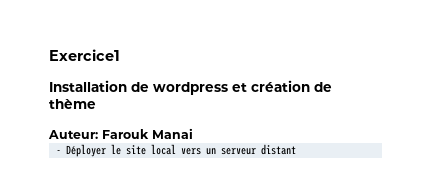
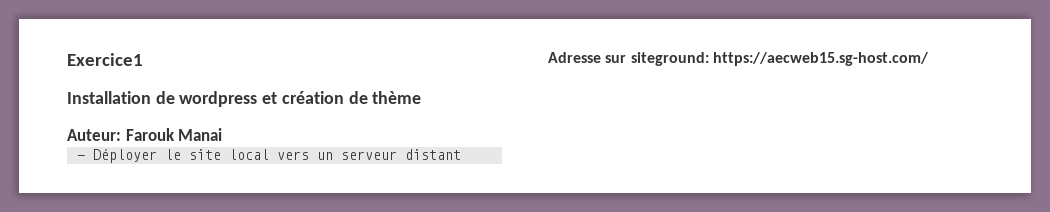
+ Adresse sur siteground: https://aecweb15.sg-host.com/

